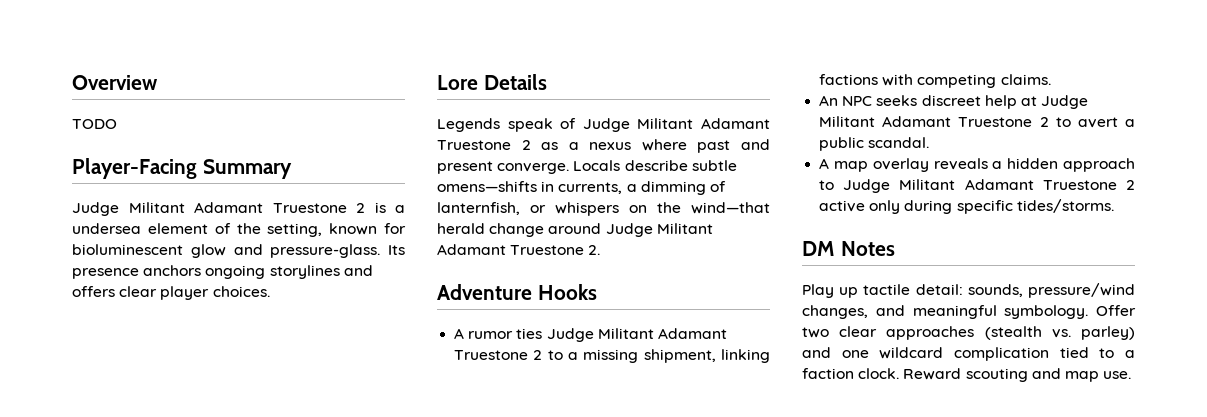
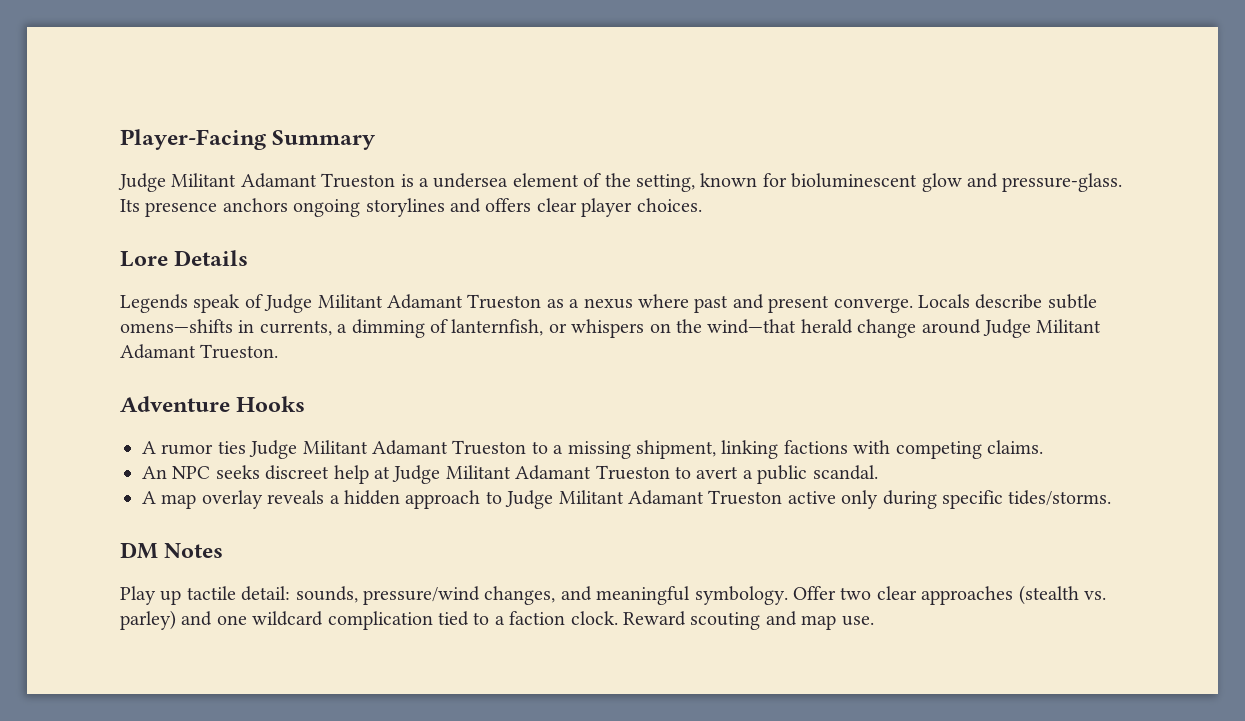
- Overview
- TODO
- Judge Militant Adamant Truestone 2 is a undersea element of the setting, known for bioluminescent glow and pressure-glass.
+ Judge Militant Adamant Trueston is a undersea element of the setting, known for bioluminescent glow and pressure-glass.
- Legends speak of Judge Militant Adamant Truestone 2 as a nexus where past and present converge.
+ Legends speak of Judge Militant Adamant Trueston as a nexus where past and present converge.
- Locals describe subtle omens—shifts in currents, a dimming of lanternfish, or whispers on the wind—that herald change around Judge Militant Adamant Truestone 2.
+ Locals describe subtle omens—shifts in currents, a dimming of lanternfish, or whispers on the wind—that herald change around Judge Militant Adamant Trueston.
- A rumor ties Judge Militant Adamant Truestone 2 to a missing shipment, linking factions with competing claims.
+ A rumor ties Judge Militant Adamant Trueston to a missing shipment, linking factions with competing claims.
- An NPC seeks discreet help at Judge Militant Adamant Truestone 2 to avert a public scandal.
+ An NPC seeks discreet help at Judge Militant Adamant Trueston to avert a public scandal.
- A map overlay reveals a hidden approach to Judge Militant Adamant Truestone 2 active only during specific tides/storms.
+ A map overlay reveals a hidden approach to Judge Militant Adamant Trueston active only during specific tides/storms.

